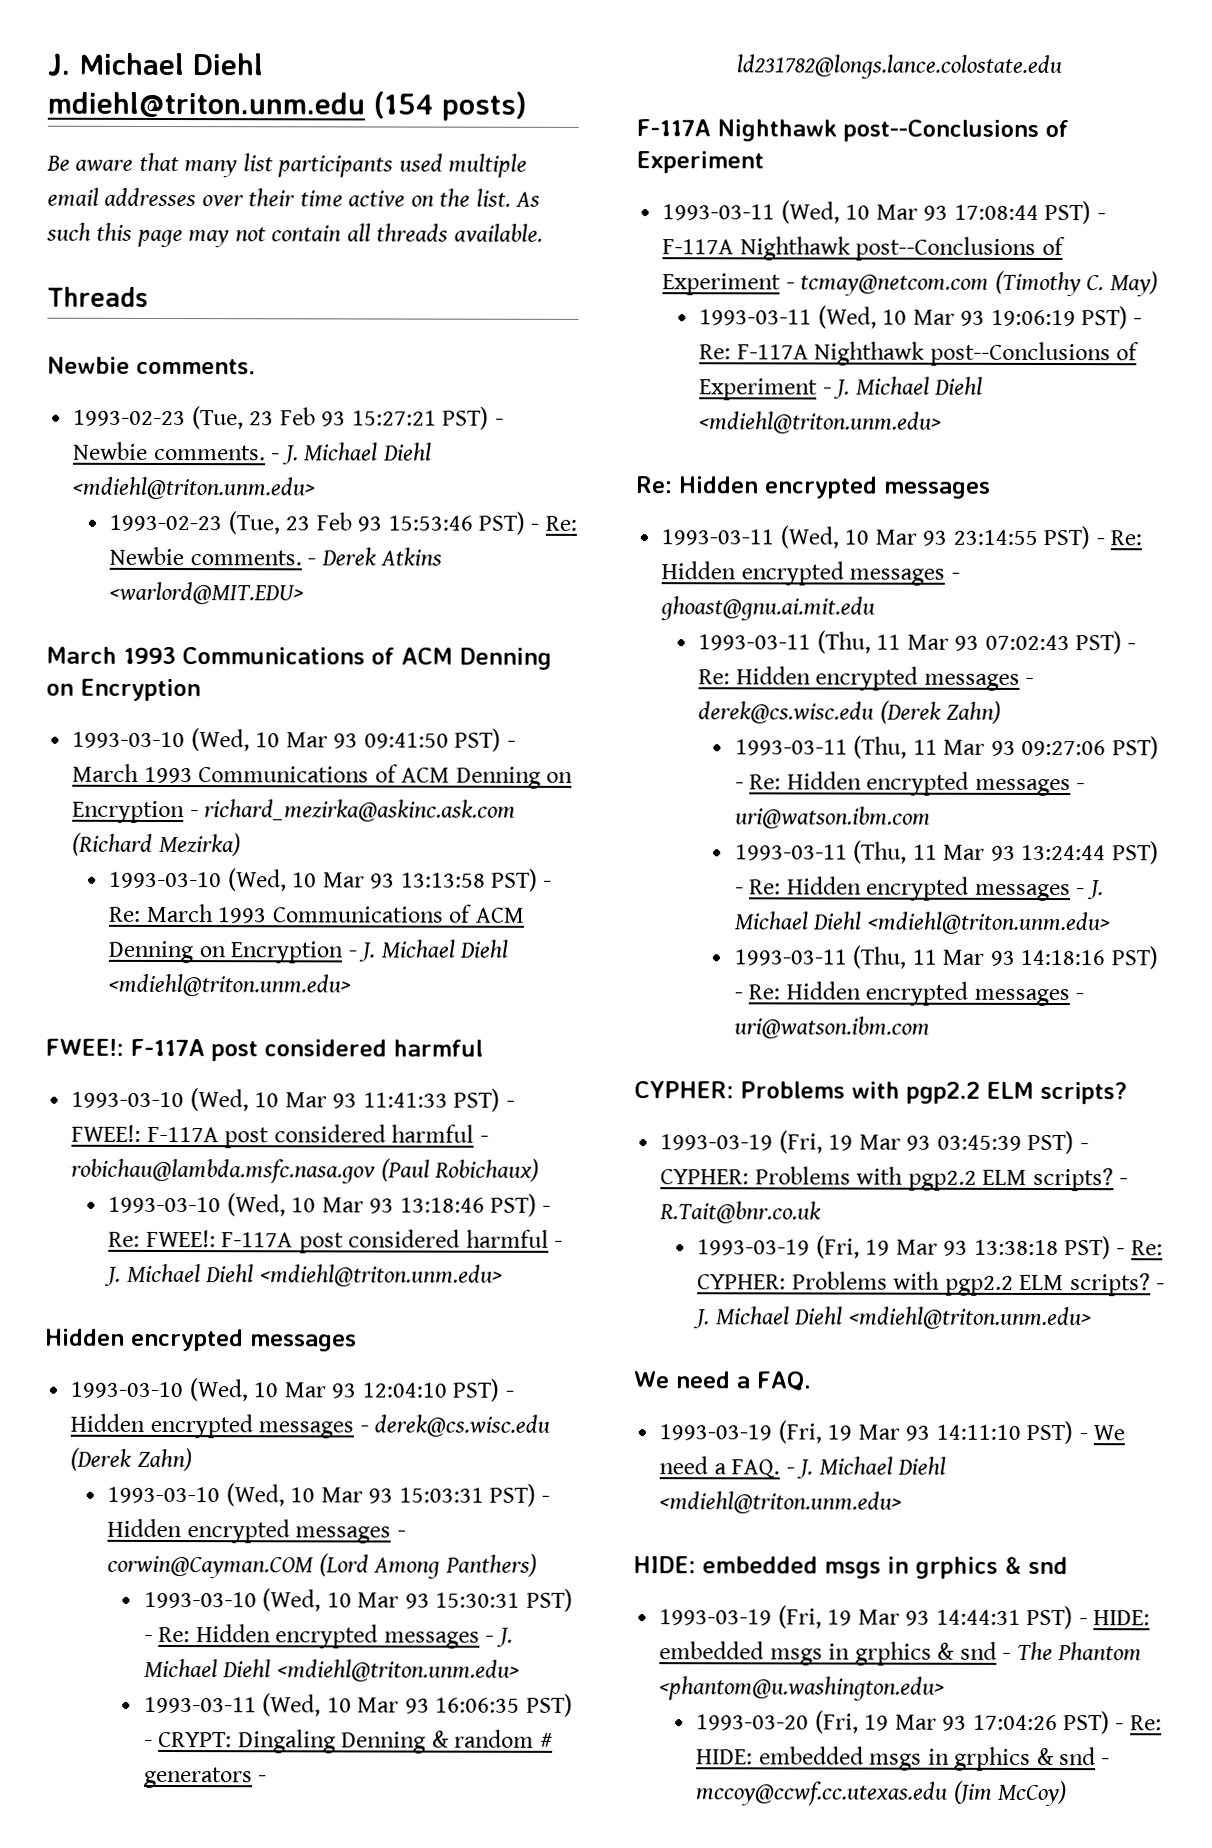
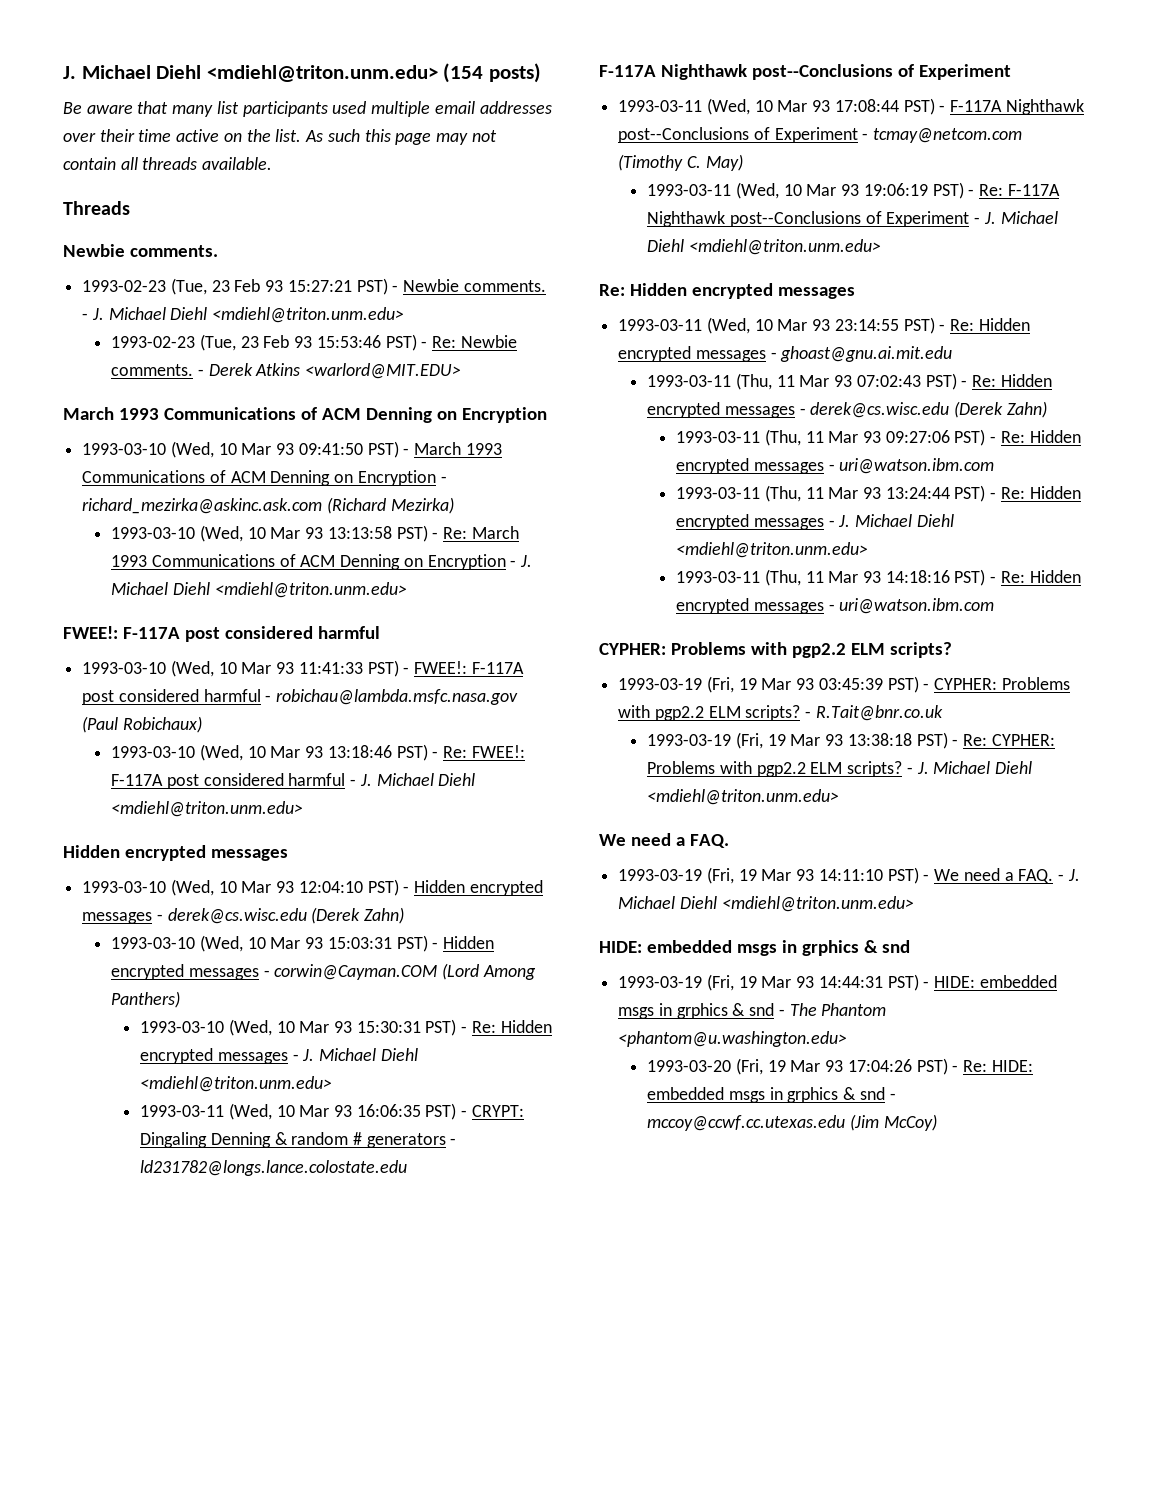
- J. Michael Diehl mdiehl@triton.unm.edu (154 posts)
+ J. Michael Diehl <mdiehl@triton.unm.edu> (154 posts)

